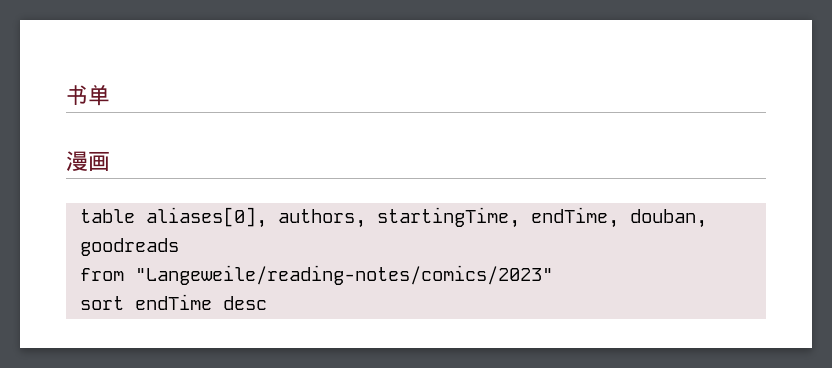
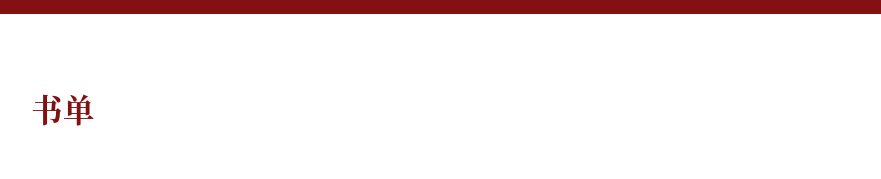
- 漫画
- table aliases[0], authors, startingTime, endTime, douban, goodreads
- from "Langeweile/reading-notes/comics/2023"
- sort endTime desc

